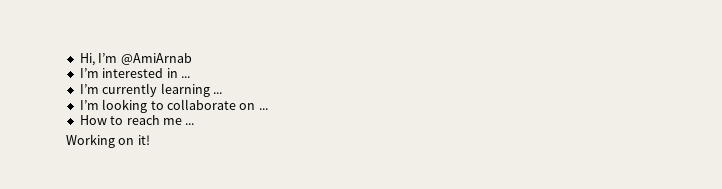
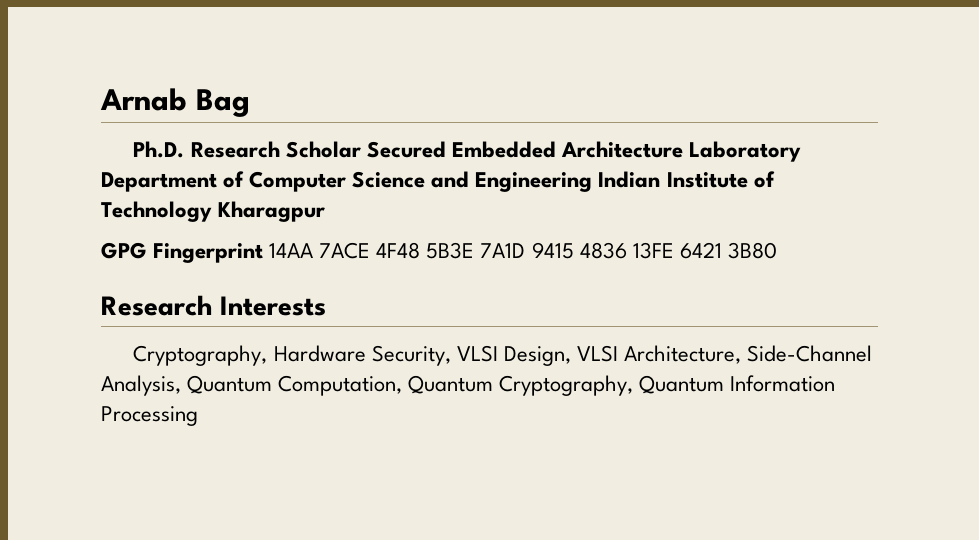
- Hi, I’m @AmiArnab
- I’m interested in ...
- I’m currently learning ...
- I’m looking to collaborate on ...
- How to reach me ...
- Working on it!
+ Arnab Bag
+ Ph.D. Research Scholar Secured Embedded Architecture Laboratory Department of Computer Science and Engineering Indian Institute of Technology Kharagpur
+ GPG Fingerprint 14AA 7ACE 4F48 5B3E 7A1D 9415 4836 13FE 6421 3B80
+ Research Interests
+ Cryptography, Hardware Security, VLSI Design, VLSI Architecture, Side-Channel Analysis, Quantum Computation, Quantum Cryptography, Quantum Information Processing

